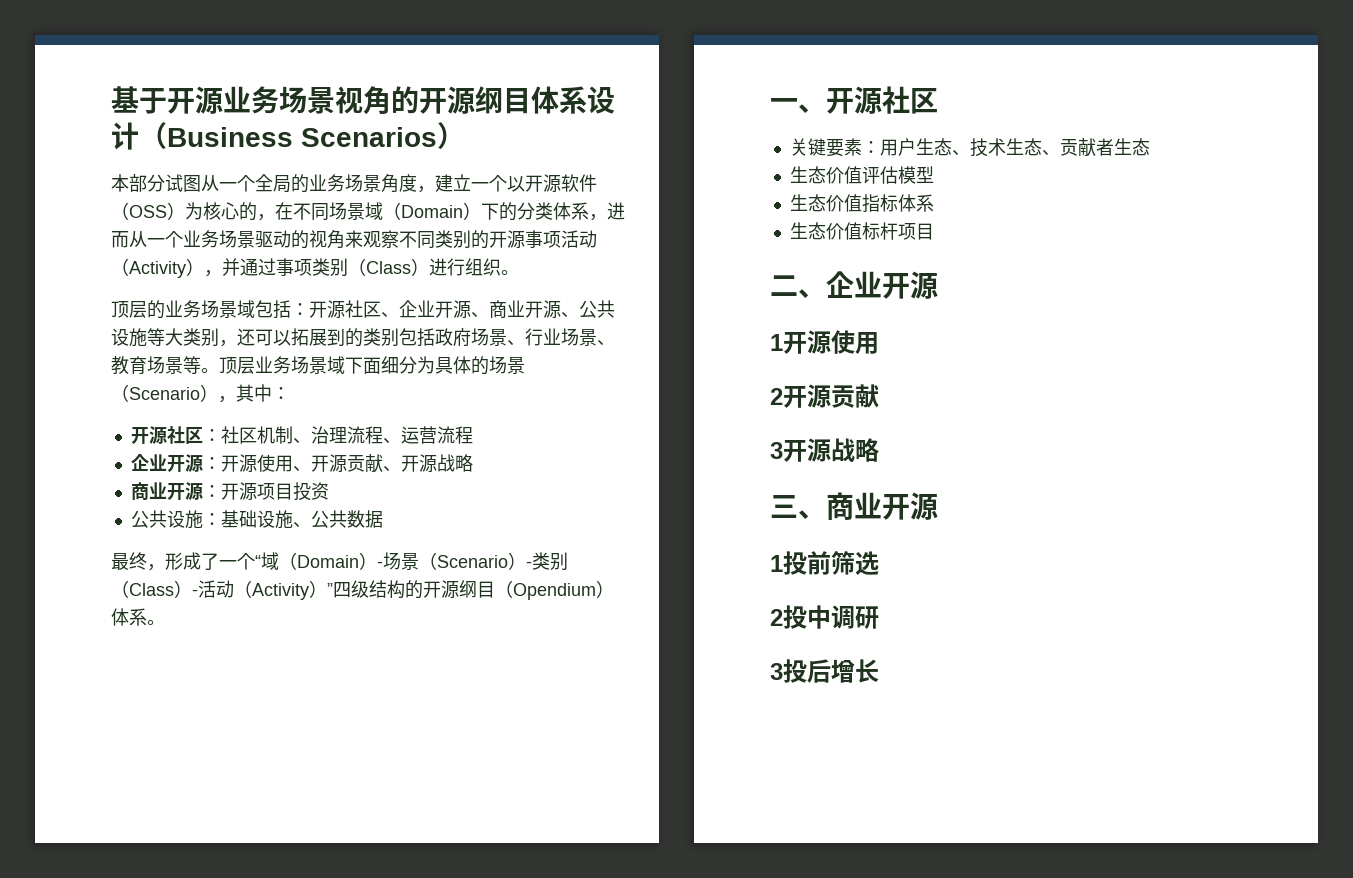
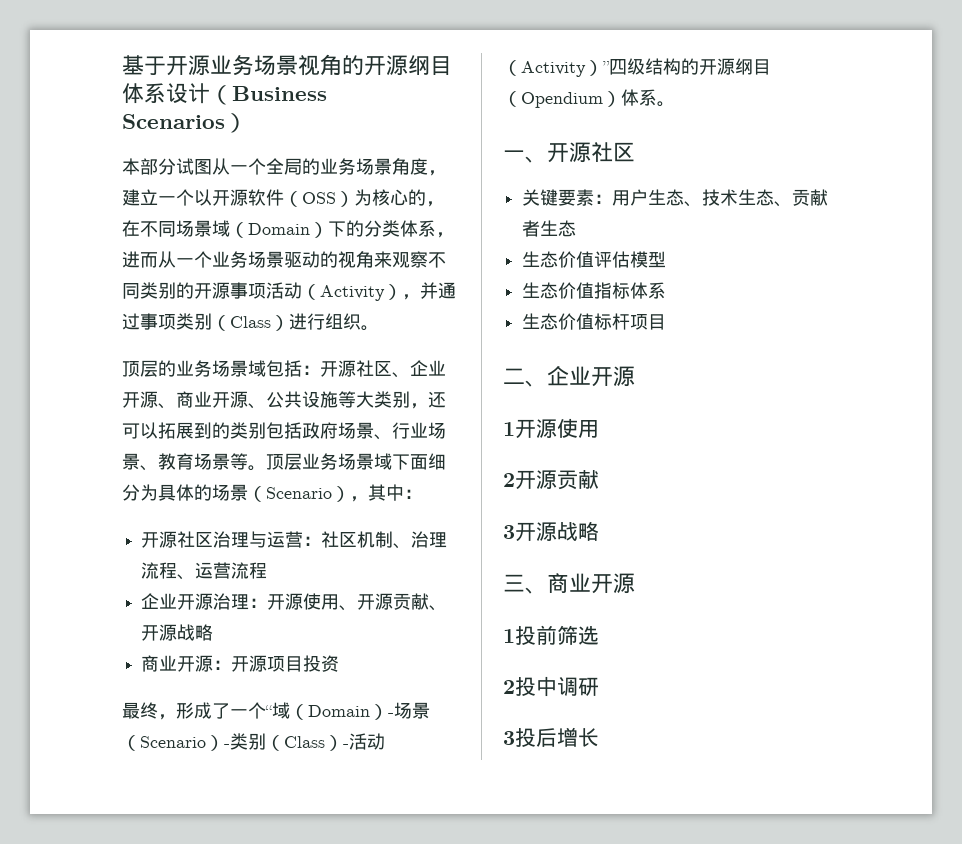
- 开源社区：社区机制、治理流程、运营流程
+ 开源社区治理与运营：社区机制、治理流程、运营流程
- 企业开源：开源使用、开源贡献、开源战略
+ 企业开源治理：开源使用、开源贡献、开源战略
- 公共设施：基础设施、公共数据

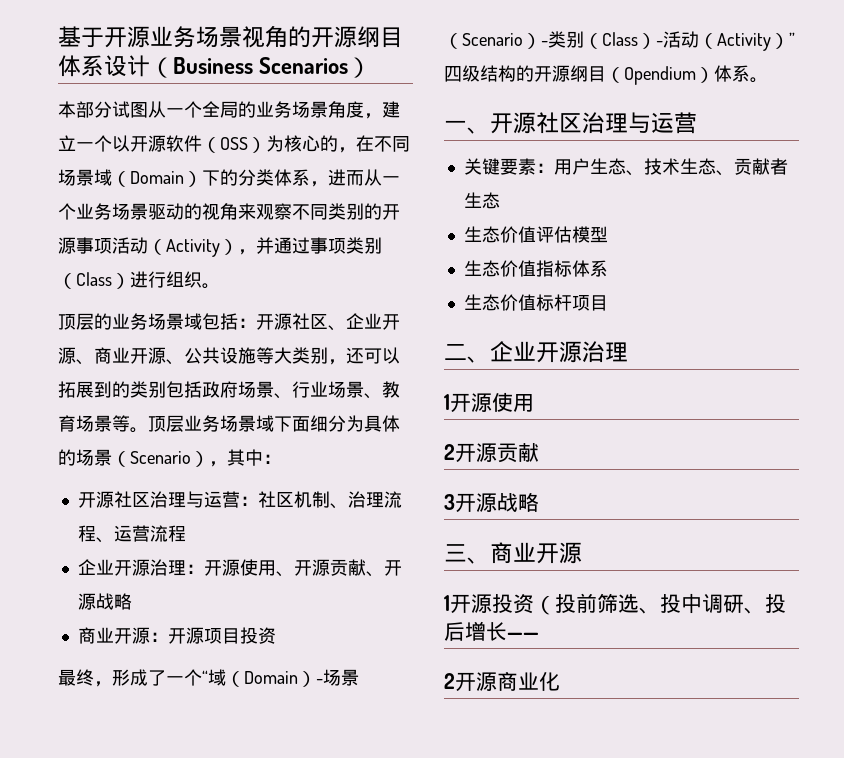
- 一、开源社区
+ 一、开源社区治理与运营
- 二、企业开源
+ 二、企业开源治理
- 1投前筛选
- 2投中调研
- 3投后增长
+ 1开源投资（投前筛选、投中调研、投后增长——
+ 2开源商业化

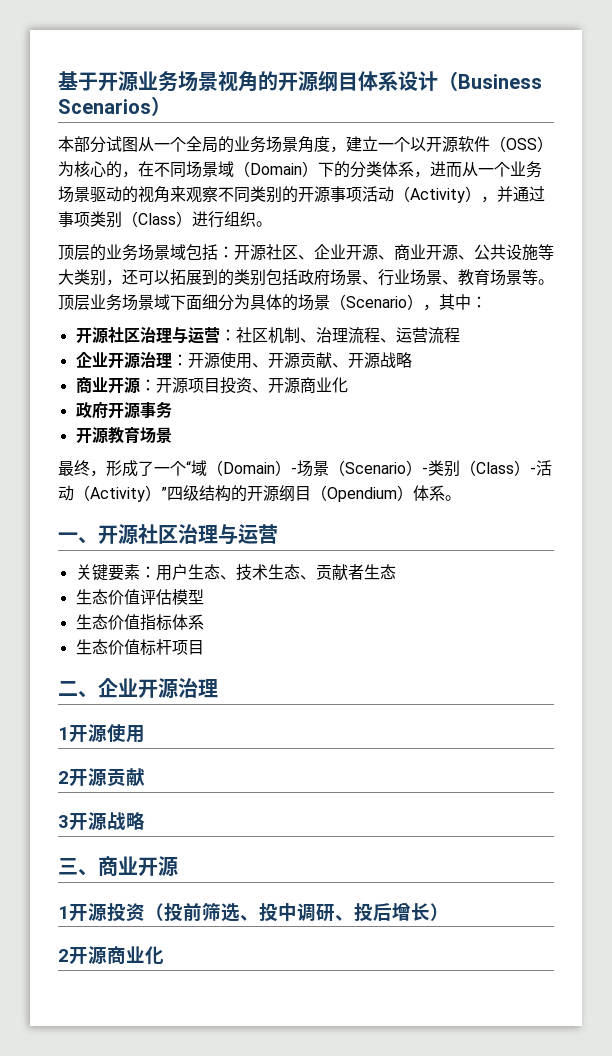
- 商业开源：开源项目投资
+ 商业开源：开源项目投资、开源商业化
+ 政府开源事务
+ 开源教育场景
- 1开源投资（投前筛选、投中调研、投后增长——
+ 1开源投资（投前筛选、投中调研、投后增长）

